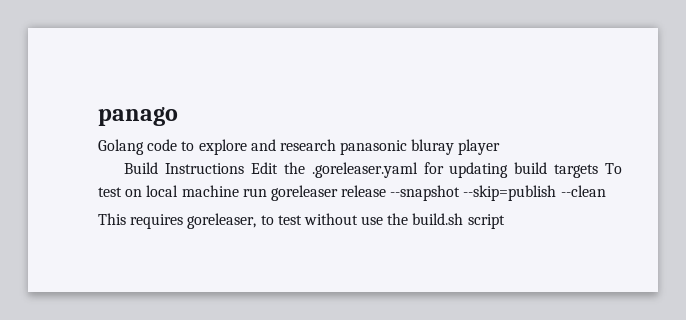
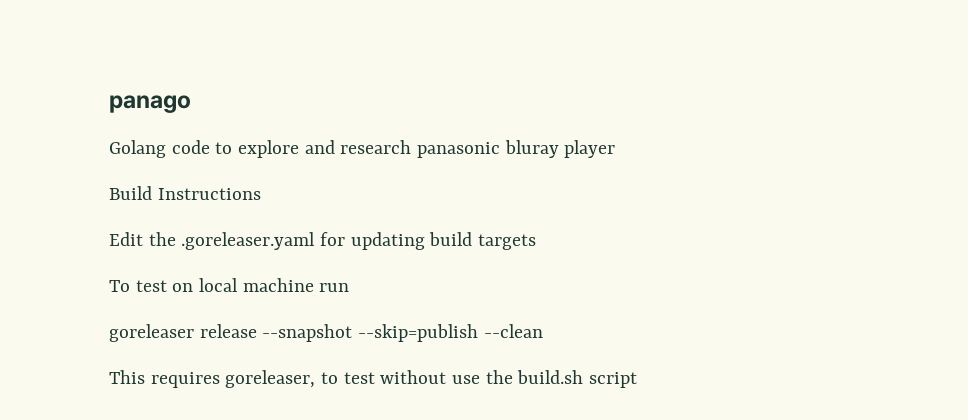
- Build Instructions Edit the .goreleaser.yaml for updating build targets To test on local machine run goreleaser release --snapshot --skip=publish --clean
+ Build Instructions
+ Edit the .goreleaser.yaml for updating build targets
+ To test on local machine run
+ goreleaser release --snapshot --skip=publish --clean

